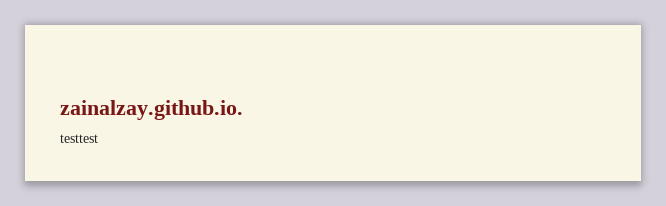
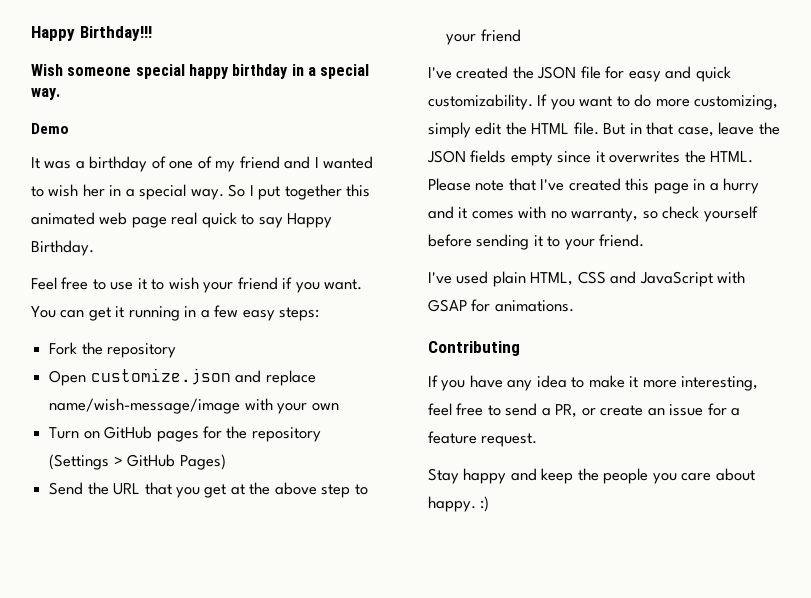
- zainalzay.github.io.
- testtest
+ Happy Birthday!!!
+ Wish someone special happy birthday in a special way.
+ Demo
+ It was a birthday of one of my friend and I wanted to wish her in a special way. So I put together this animated web page real quick to say Happy Birthday.
+ Feel free to use it to wish your friend if you want. You can get it running in a few easy steps:
+ Fork the repository
+ Open customize.json and replace name/wish-message/image with your own
+ Turn on GitHub pages for the repository (Settings > GitHub Pages)
+ Send the URL that you get at the above step to your friend
+ I've created the JSON file for easy and quick customizability. If you want to do more customizing, simply edit the HTML file. But in that case, leave the JSON fields empty since it overwrites the HTML. Please note that I've created this page in a hurry and it comes with no warranty, so check yourself before sending it to your friend.
+ I've used plain HTML, CSS and JavaScript with GSAP for animations.
+ Contributing
+ If you have any idea to make it more interesting, feel free to send a PR, or create an issue for a feature request.
+ Stay happy and keep the people you care about happy. :)

